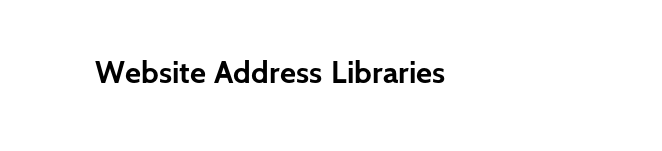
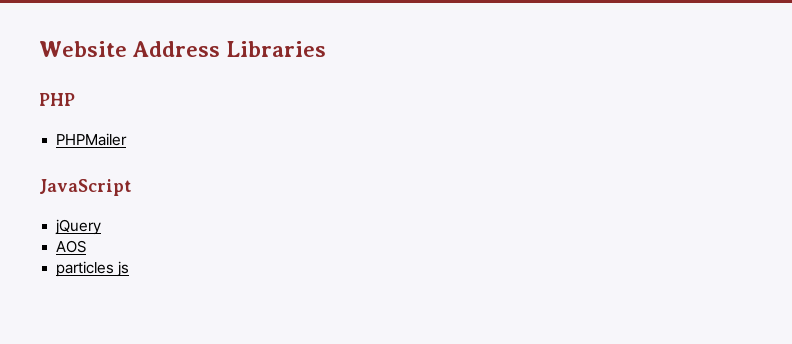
+ PHP
+ PHPMailer
+ JavaScript
+ jQuery
+ AOS
+ particles js

